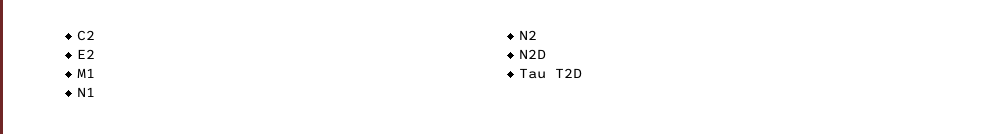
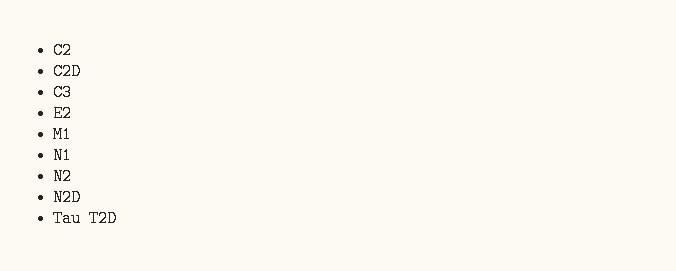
+ C2D
+ C3

